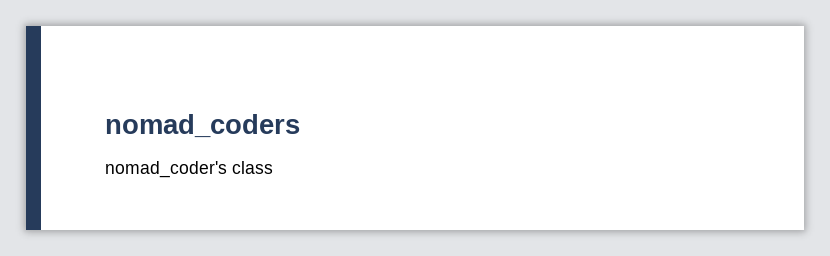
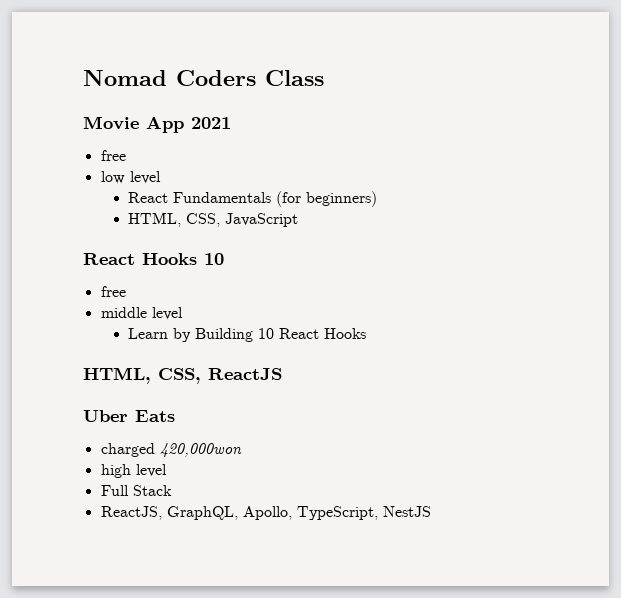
- nomad_coders
- nomad_coder's class
+ Nomad Coders Class
+ Movie App 2021
+ free
+ low level
+ React Fundamentals (for beginners)
+ HTML, CSS, JavaScript
+ React Hooks 10
+ free
+ middle level
+ Learn by Building 10 React Hooks
+ HTML, CSS, ReactJS
+ Uber Eats
+ charged 420,000won
+ high level
+ Full Stack
+ ReactJS, GraphQL, Apollo, TypeScript, NestJS

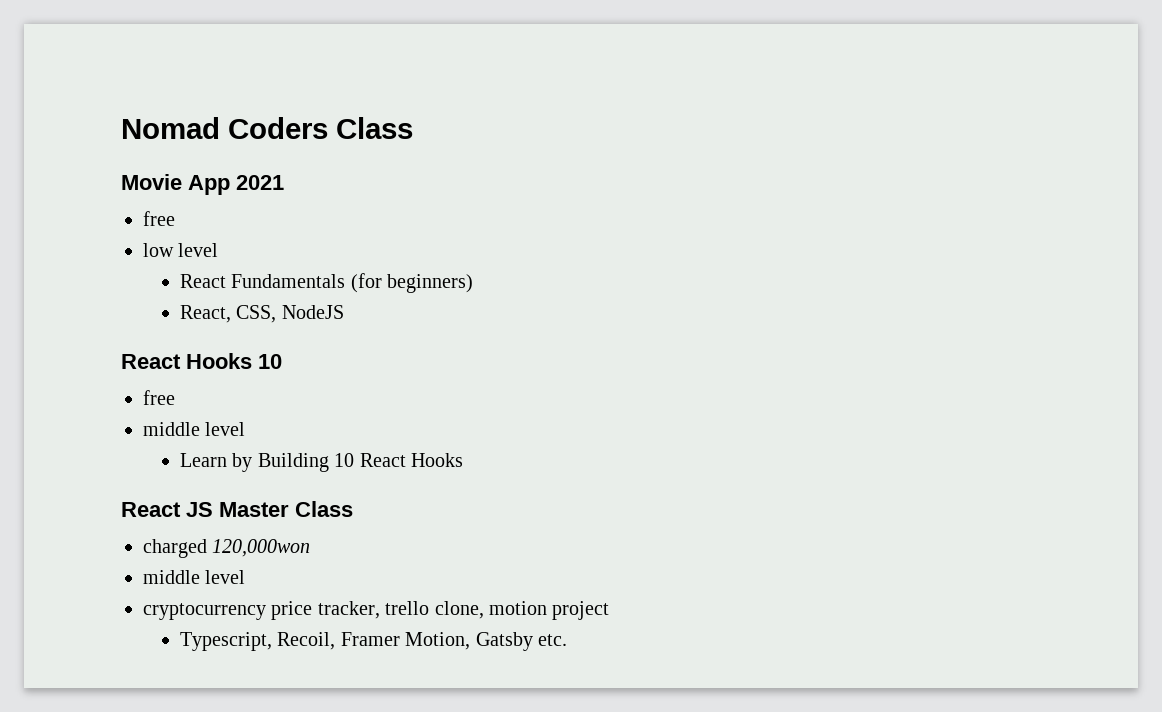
- HTML, CSS, JavaScript
+ React, CSS, NodeJS
- HTML, CSS, ReactJS
- Uber Eats
+ React JS Master Class
- charged 420,000won
- high level
- Full Stack
- ReactJS, GraphQL, Apollo, TypeScript, NestJS
+ charged 120,000won
+ middle level
+ cryptocurrency price tracker, trello clone, motion project
+ Typescript, Recoil, Framer Motion, Gatsby etc.

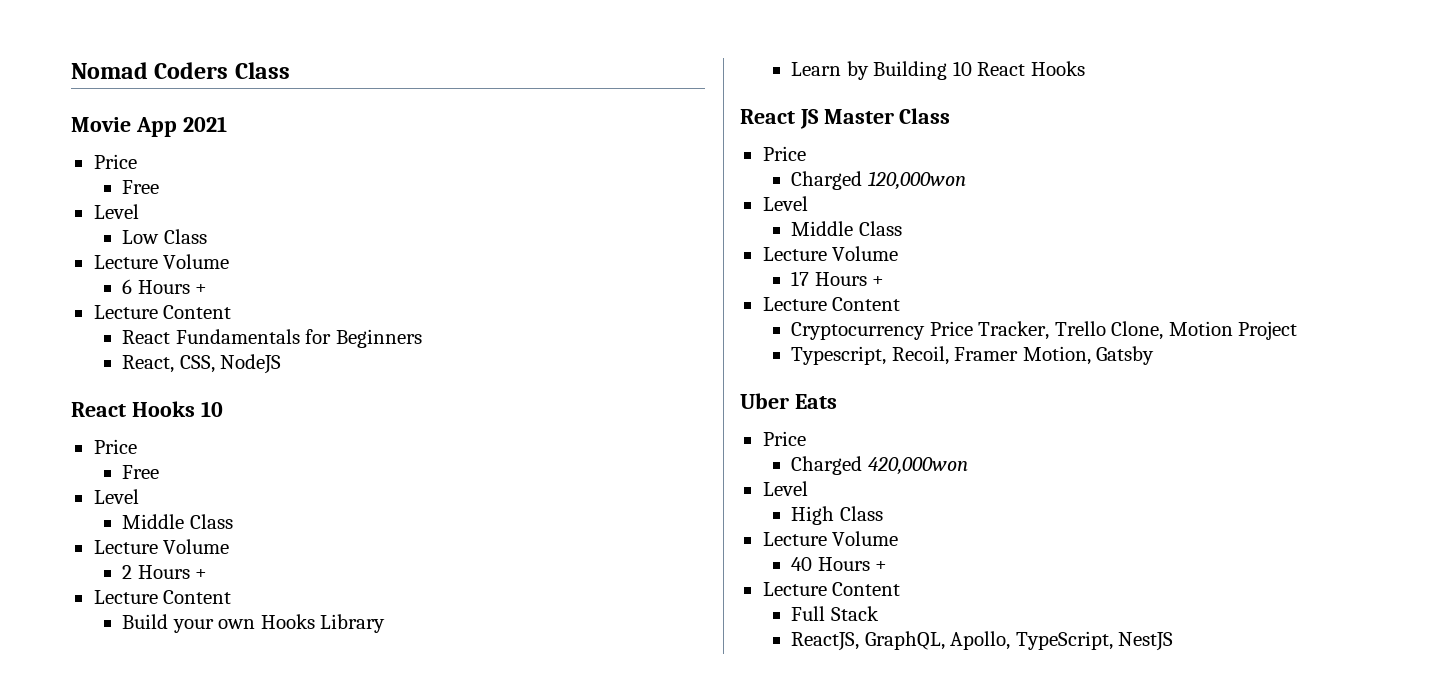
  Movie App 2021
- free
- low level
+ Price
+ Free
+ Level
+ Low Class
+ Lecture Volume
+ 6 Hours +
+ Lecture Content
- React Fundamentals (for beginners)
+ React Fundamentals for Beginners
  React Hooks 10
- free
- middle level
+ Price
+ Free
+ Level
+ Middle Class
+ Lecture Volume
+ 2 Hours +
+ Lecture Content
+ Build your own Hooks Library
  React JS Master Class
- charged 120,000won
- middle level
- cryptocurrency price tracker, trello clone, motion project
+ Price
+ Charged 120,000won
+ Level
+ Middle Class
+ Lecture Volume
+ 17 Hours +
+ Lecture Content
+ Cryptocurrency Price Tracker, Trello Clone, Motion Project
- Typescript, Recoil, Framer Motion, Gatsby etc.
+ Typescript, Recoil, Framer Motion, Gatsby
+ Uber Eats
+ Price
+ Charged 420,000won
+ Level
+ High Class
+ Lecture Volume
+ 40 Hours +
+ Lecture Content
+ Full Stack
+ ReactJS, GraphQL, Apollo, TypeScript, NestJS

